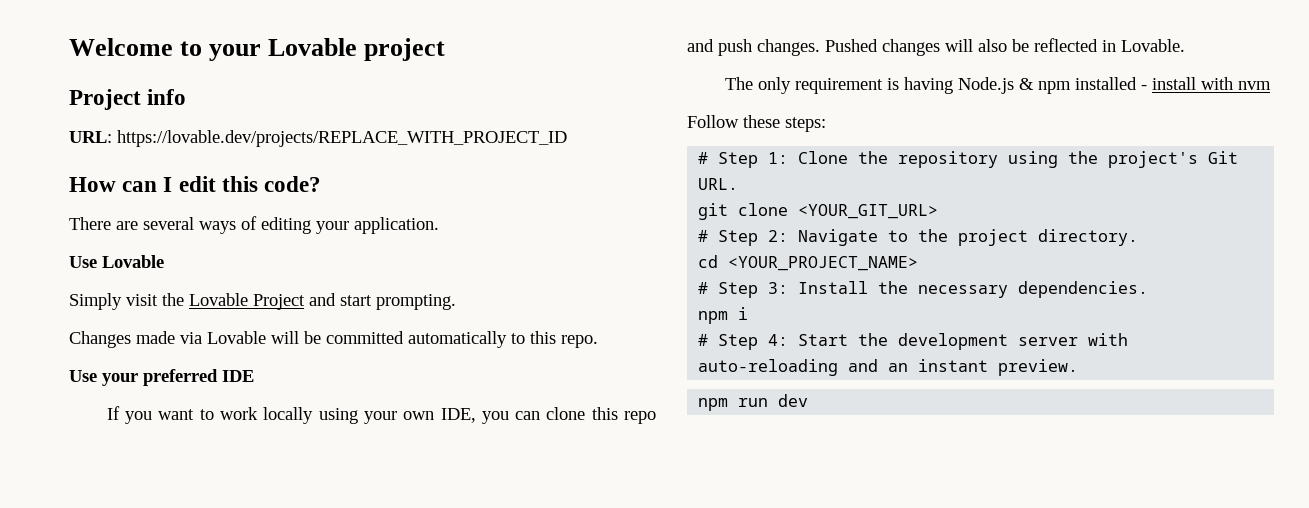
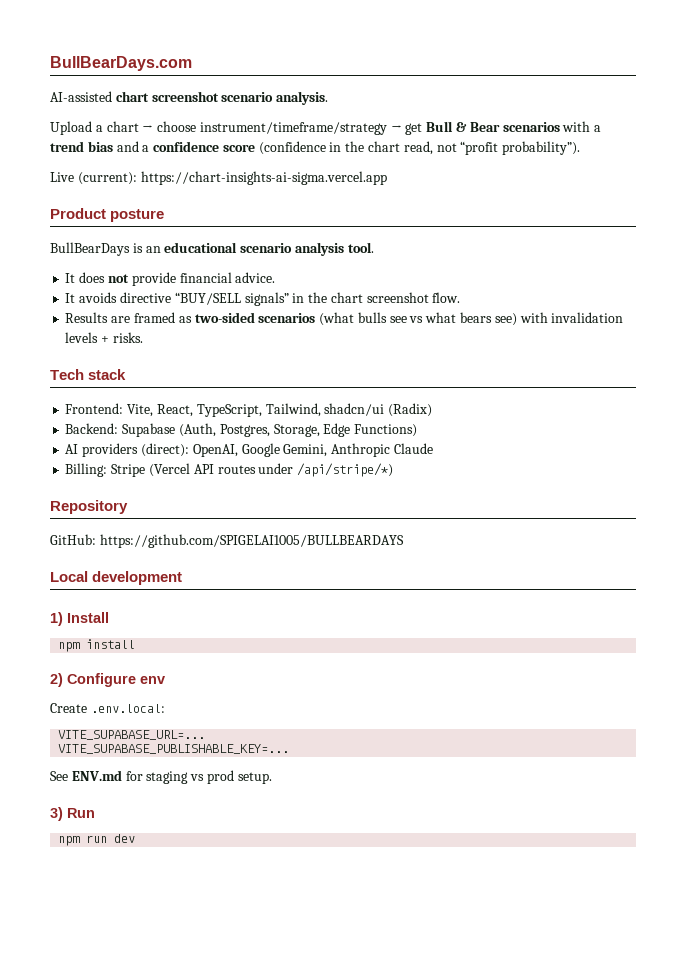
- Welcome to your Lovable project
- Project info
- URL: https://lovable.dev/projects/REPLACE_WITH_PROJECT_ID
- How can I edit this code?
- There are several ways of editing your application.
- Use Lovable
- Simply visit the Lovable Project and start prompting.
- Changes made via Lovable will be committed automatically to this repo.
- Use your preferred IDE
- If you want to work locally using your own IDE, you can clone this repo and push changes. Pushed changes will also be reflected in Lovable.
- The only requirement is having Node.js & npm installed - install with nvm
- Follow these steps:
- # Step 1: Clone the repository using the project's Git URL.
- git clone <YOUR_GIT_URL>
- # Step 2: Navigate to the project directory.
- cd <YOUR_PROJECT_NAME>
- # Step 3: Install the necessary dependencies.
- npm i
- # Step 4: Start the development server with auto-reloading and an instant preview.
+ BullBearDays.com
+ AI-assisted chart screenshot scenario analysis.
+ Upload a chart → choose instrument/timeframe/strategy → get Bull & Bear scenarios with a trend bias and a confidence score (confidence in the chart read, not “profit probability”).
+ Live (current): https://chart-insights-ai-sigma.vercel.app
+ Product posture
+ BullBearDays is an educational scenario analysis tool.
+ It does not provide financial advice.
+ It avoids directive “BUY/SELL signals” in the chart screenshot flow.
+ Results are framed as two-sided scenarios (what bulls see vs what bears see) with invalidation levels + risks.
+ Tech stack
+ Frontend: Vite, React, TypeScript, Tailwind, shadcn/ui (Radix)
+ Backend: Supabase (Auth, Postgres, Storage, Edge Functions)
+ AI providers (direct): OpenAI, Google Gemini, Anthropic Claude
+ Billing: Stripe (Vercel API routes under /api/stripe/*)
+ Repository
+ GitHub: https://github.com/SPIGELAI1005/BULLBEARDAYS
+ Local development
+ 1) Install
+ npm install
+ 2) Configure env
+ Create .env.local:
+ VITE_SUPABASE_URL=...
+ VITE_SUPABASE_PUBLISHABLE_KEY=...
+ See ENV.md for staging vs prod setup.
+ 3) Run

